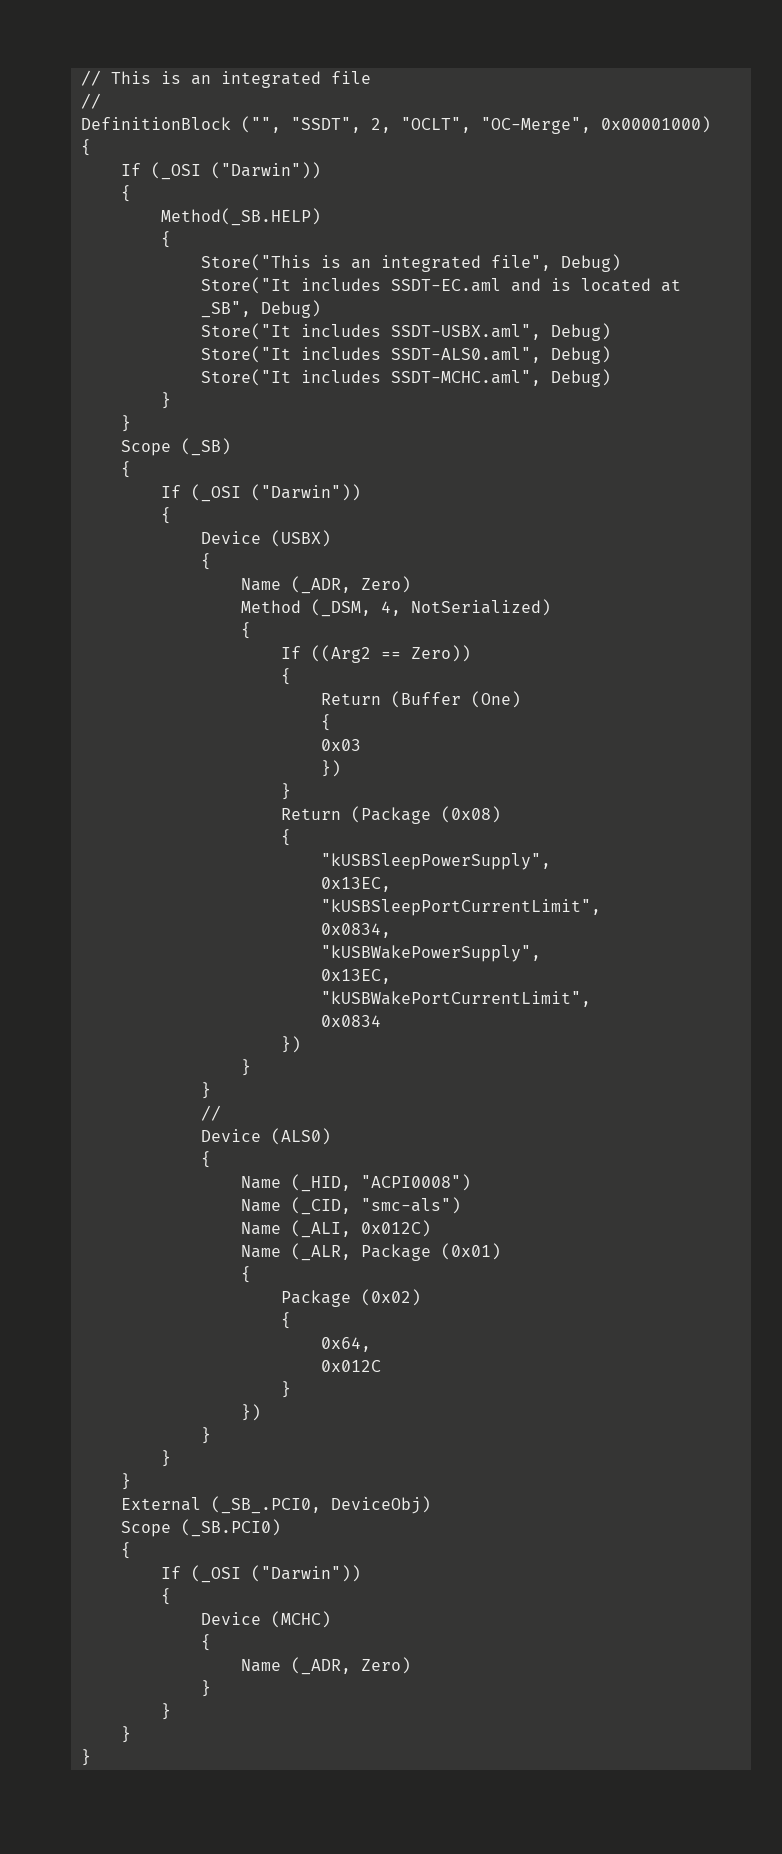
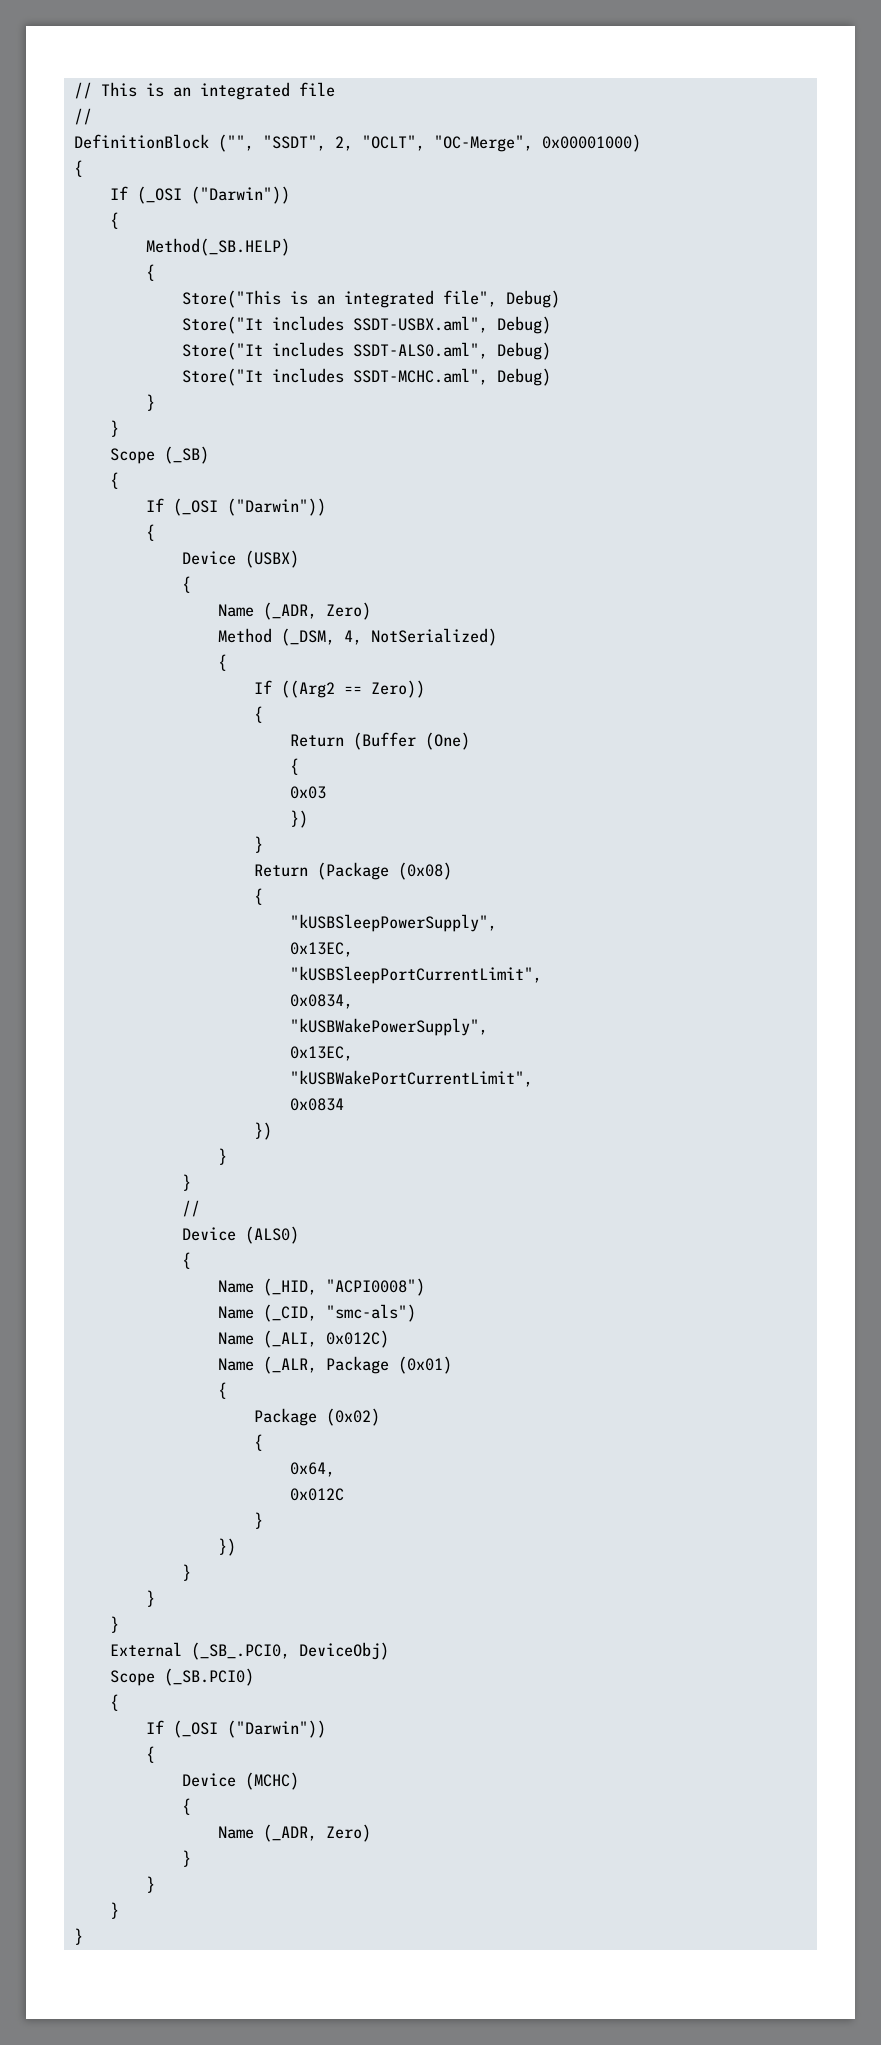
- Store("It includes SSDT-EC.aml and is located at _SB", Debug)

